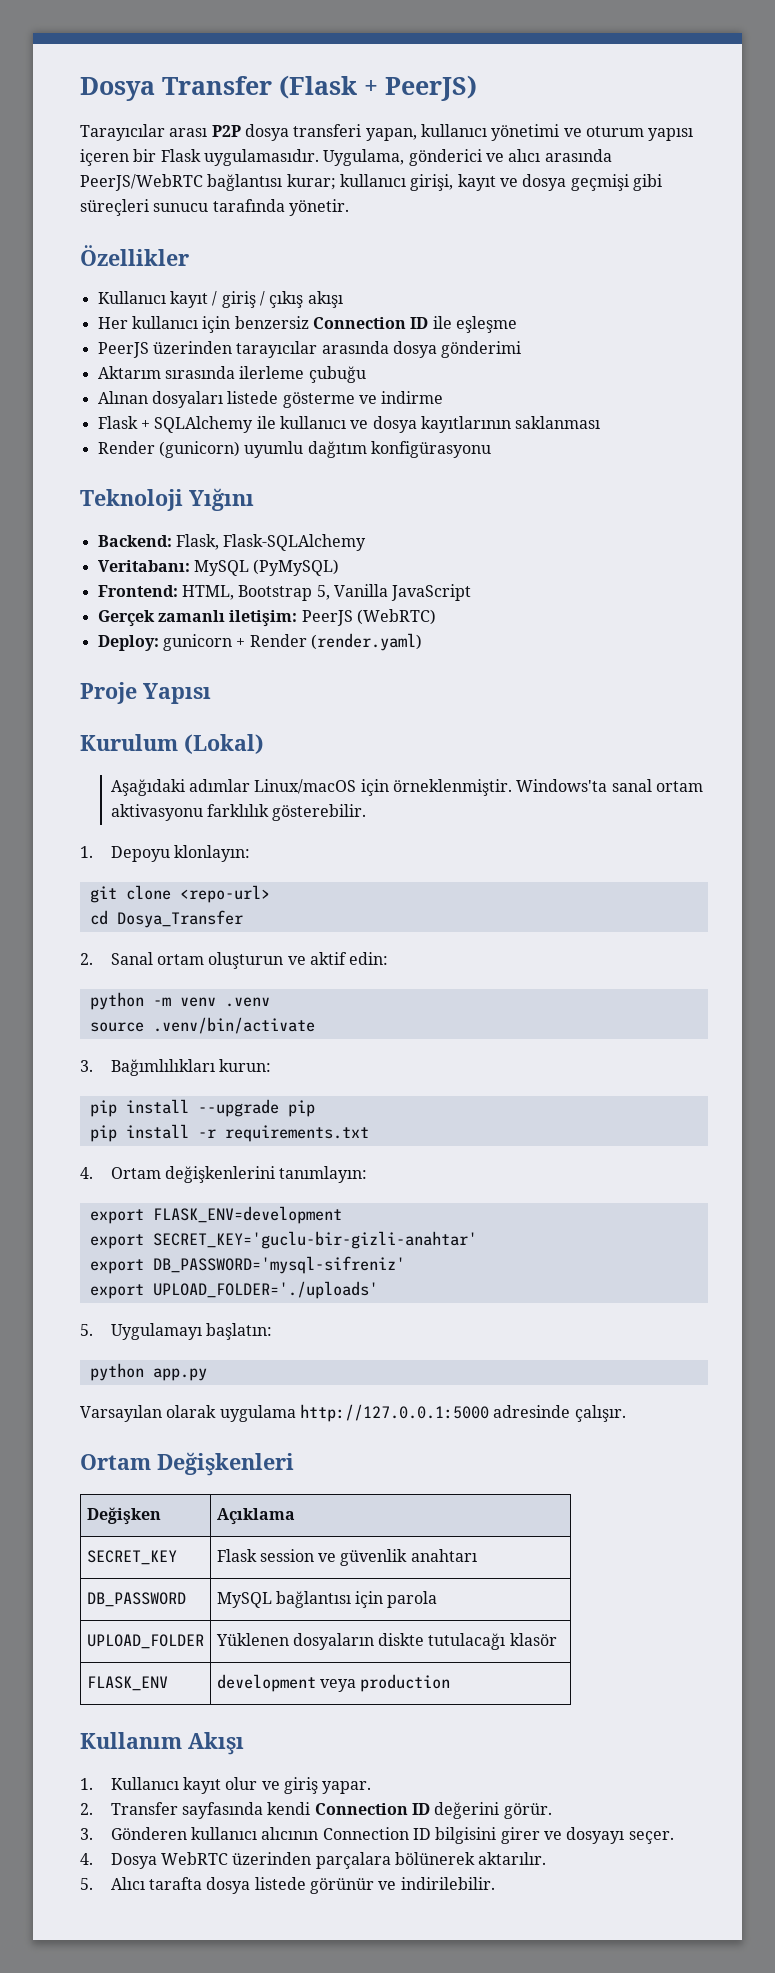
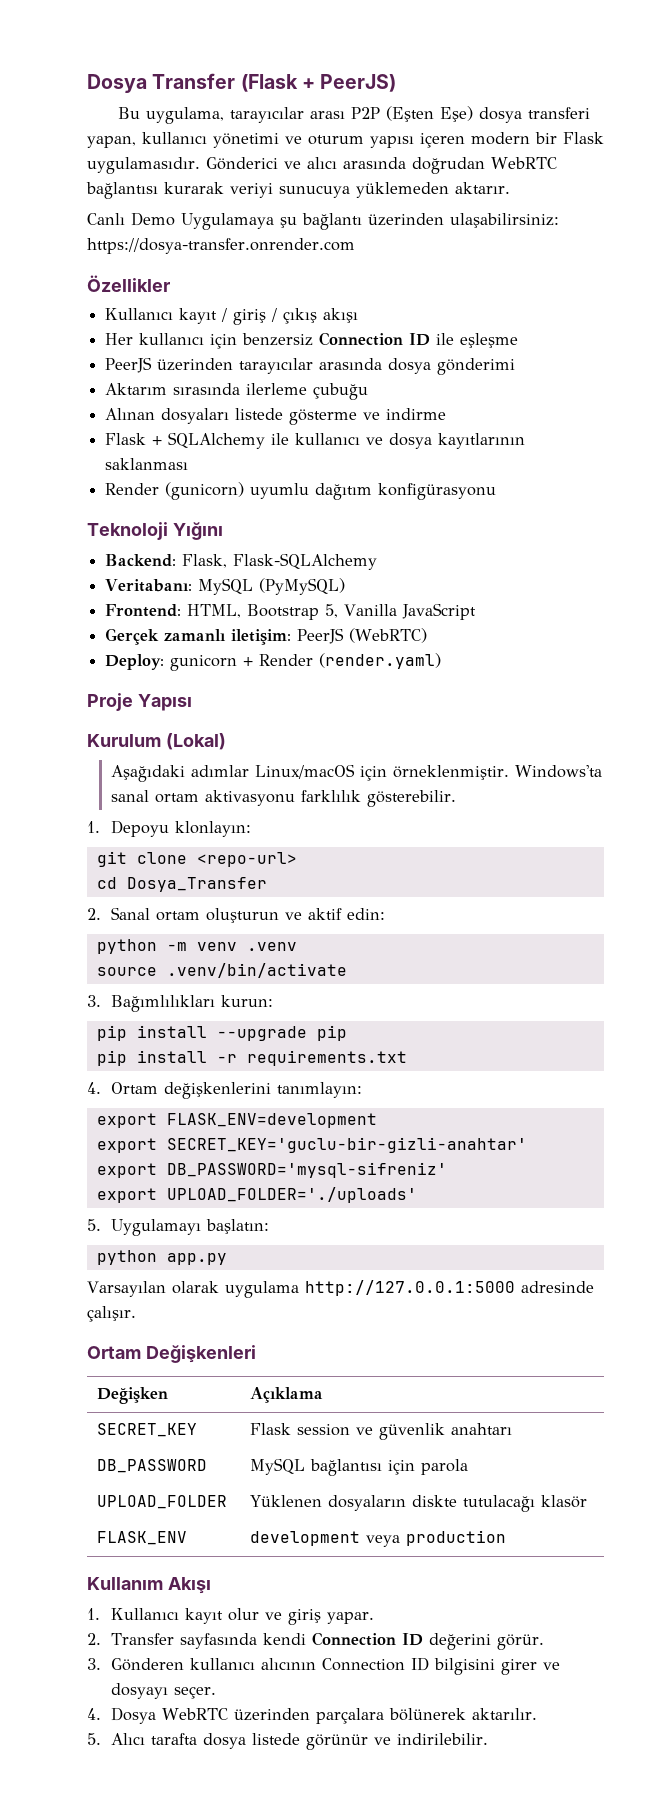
- Tarayıcılar arası P2P dosya transferi yapan, kullanıcı yönetimi ve oturum yapısı içeren bir Flask uygulamasıdır.
+ Bu uygulama, tarayıcılar arası P2P (Eşten Eşe) dosya transferi yapan, kullanıcı yönetimi ve oturum yapısı içeren modern bir Flask uygulamasıdır.
- Uygulama, gönderici ve alıcı arasında PeerJS/WebRTC bağlantısı kurar; kullanıcı girişi, kayıt ve dosya geçmişi gibi süreçleri sunucu tarafında yönetir.
+ Gönderici ve alıcı arasında doğrudan WebRTC bağlantısı kurarak veriyi sunucuya yüklemeden aktarır.
+ Canlı Demo Uygulamaya şu bağlantı üzerinden ulaşabilirsiniz: https://dosya-transfer.onrender.com

